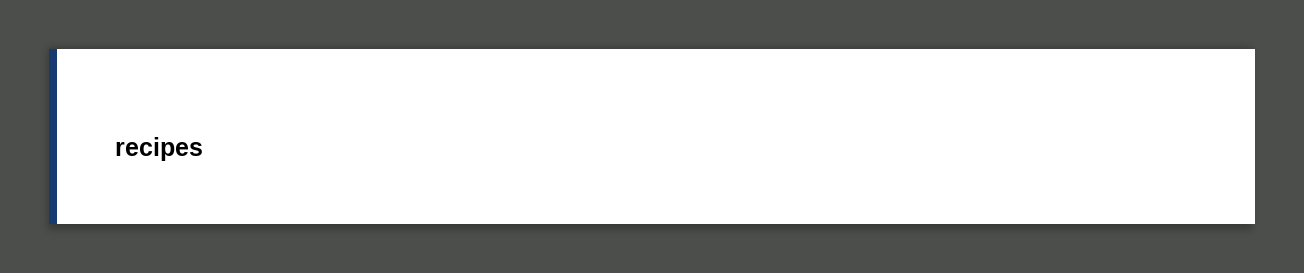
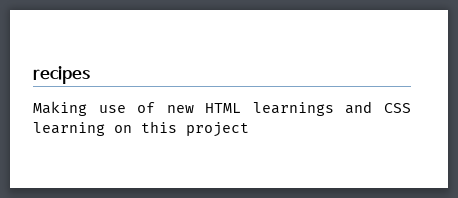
+ Making use of new HTML learnings and CSS learning on this project

